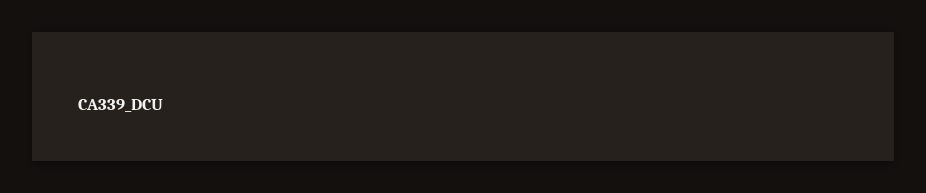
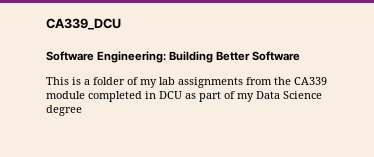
+ Software Engineering: Building Better Software
+ This is a folder of my lab assignments from the CA339 module completed in DCU as part of my Data Science degree

